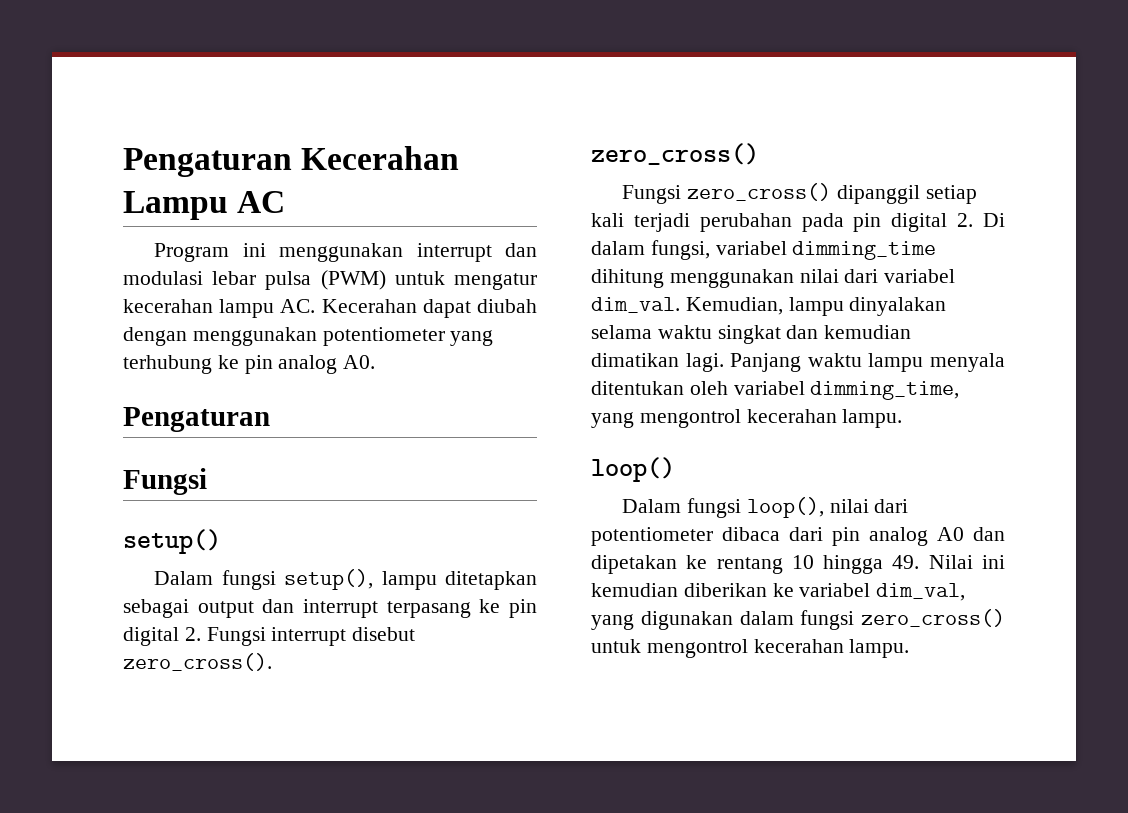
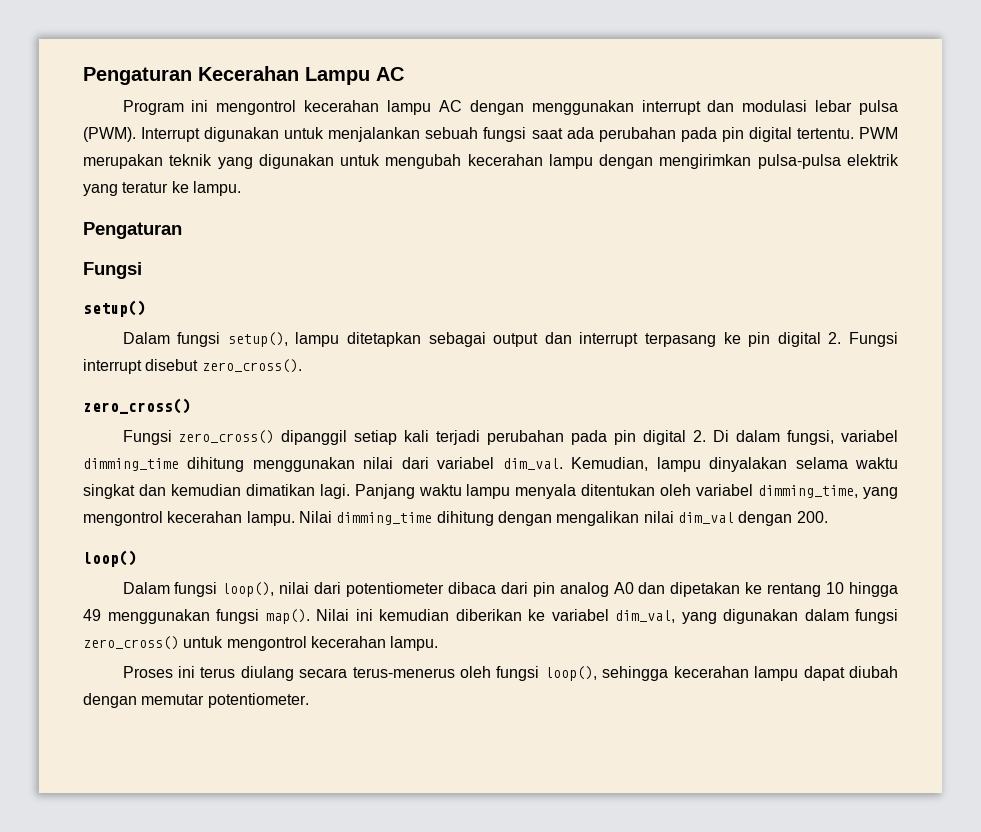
- Program ini menggunakan interrupt dan modulasi lebar pulsa (PWM) untuk mengatur kecerahan lampu AC. Kecerahan dapat diubah dengan menggunakan potentiometer yang terhubung ke pin analog A0.
+ Program ini mengontrol kecerahan lampu AC dengan menggunakan interrupt dan modulasi lebar pulsa (PWM). Interrupt digunakan untuk menjalankan sebuah fungsi saat ada perubahan pada pin digital tertentu. PWM merupakan teknik yang digunakan untuk mengubah kecerahan lampu dengan mengirimkan pulsa-pulsa elektrik yang teratur ke lampu.
+ Nilai dimming_time dihitung dengan mengalikan nilai dim_val dengan 200.
- Dalam fungsi loop(), nilai dari potentiometer dibaca dari pin analog A0 dan dipetakan ke rentang 10 hingga 49. Nilai ini kemudian diberikan ke variabel dim_val, yang digunakan dalam fungsi zero_cross() untuk mengontrol kecerahan lampu.
+ Dalam fungsi loop(), nilai dari potentiometer dibaca dari pin analog A0 dan dipetakan ke rentang 10 hingga 49 menggunakan fungsi map(). Nilai ini kemudian diberikan ke variabel dim_val, yang digunakan dalam fungsi zero_cross() untuk mengontrol kecerahan lampu.
+ Proses ini terus diulang secara terus-menerus oleh fungsi loop(), sehingga kecerahan lampu dapat diubah dengan memutar potentiometer.

